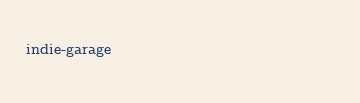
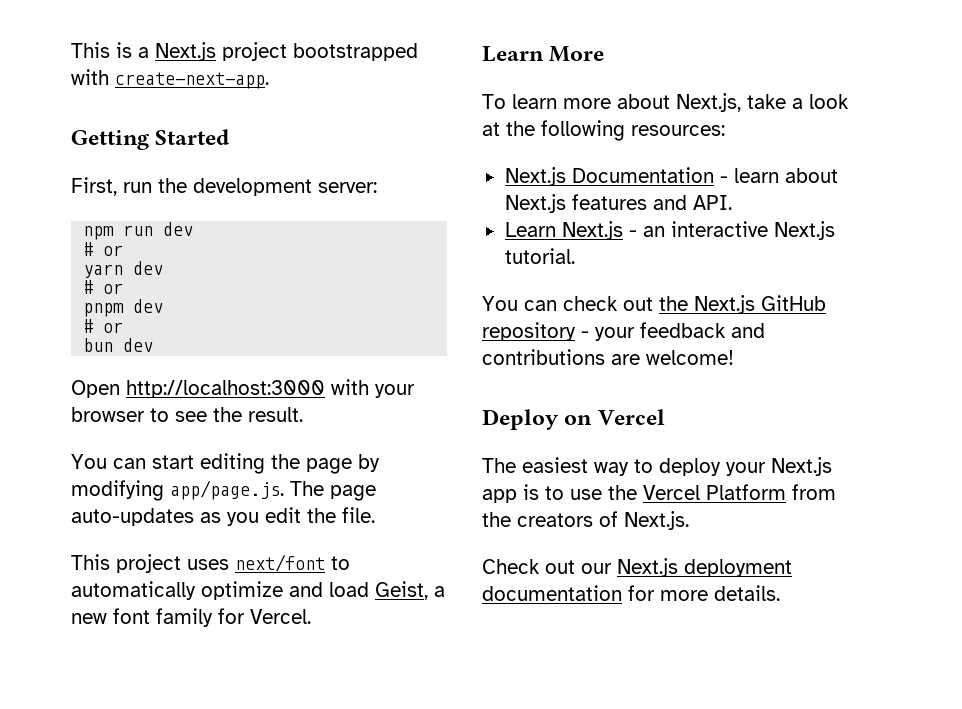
- indie-garage
+ This is a Next.js project bootstrapped with create-next-app.
+ Getting Started
+ First, run the development server:
+ npm run dev
+ # or
+ yarn dev
+ # or
+ pnpm dev
+ # or
+ bun dev
+ Open http://localhost:3000 with your browser to see the result.
+ You can start editing the page by modifying app/page.js. The page auto-updates as you edit the file.
+ This project uses next/font to automatically optimize and load Geist, a new font family for Vercel.
+ Learn More
+ To learn more about Next.js, take a look at the following resources:
+ Next.js Documentation - learn about Next.js features and API.
+ Learn Next.js - an interactive Next.js tutorial.
+ You can check out the Next.js GitHub repository - your feedback and contributions are welcome!
+ Deploy on Vercel
+ The easiest way to deploy your Next.js app is to use the Vercel Platform from the creators of Next.js.
+ Check out our Next.js deployment documentation for more details.

